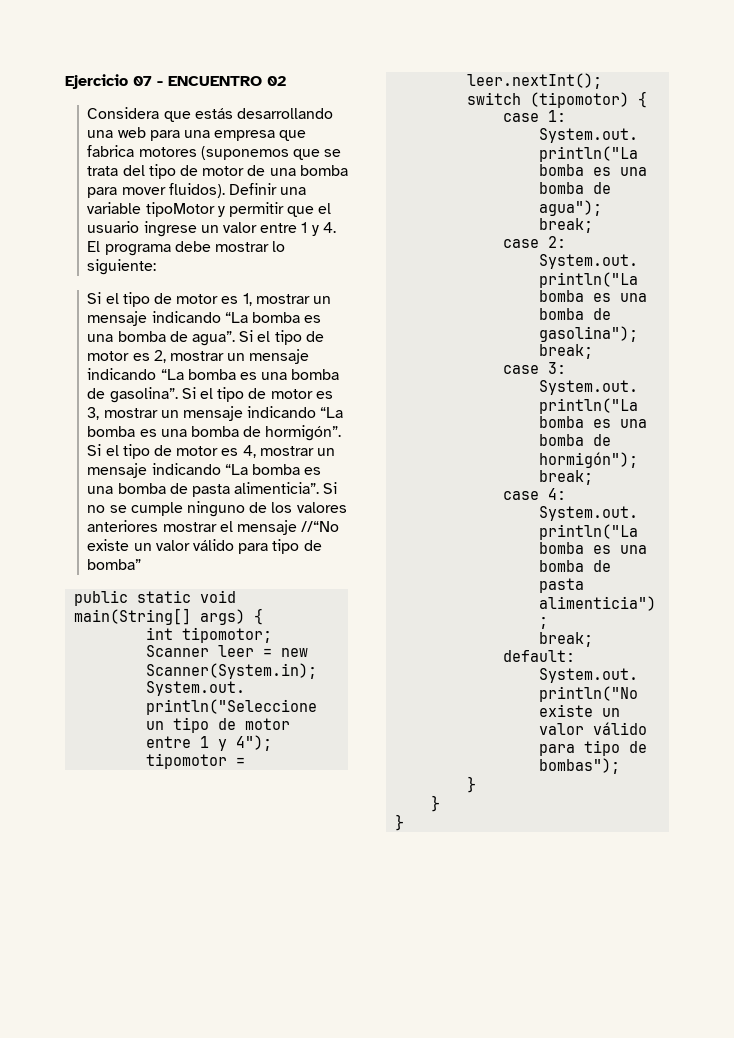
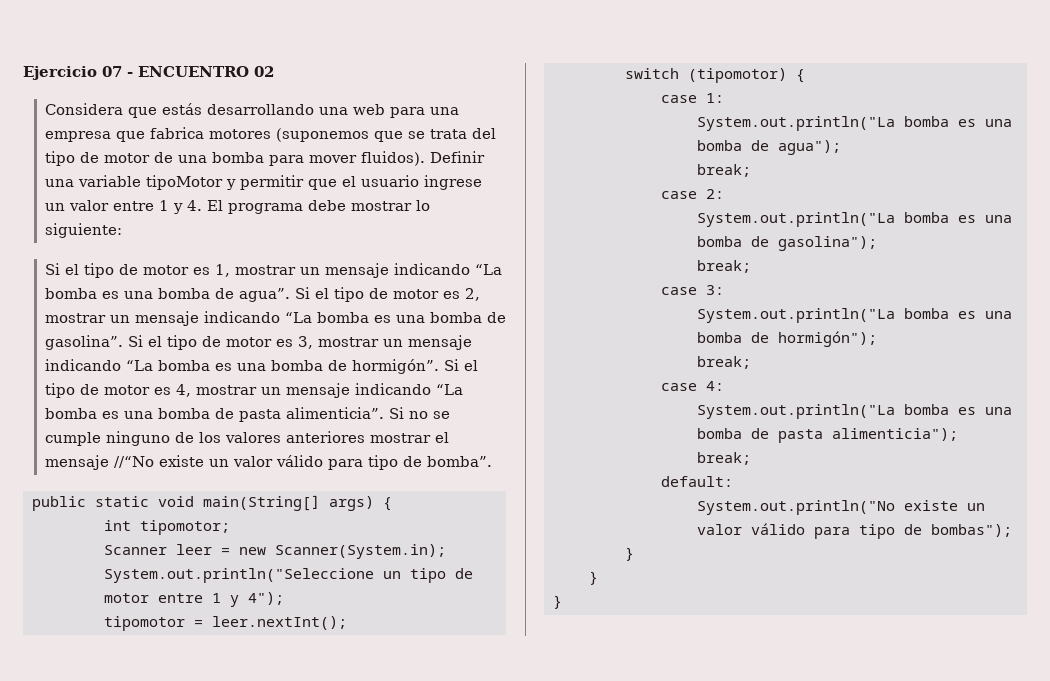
- Si no se cumple ninguno de los valores anteriores mostrar el mensaje //“No existe un valor válido para tipo de bomba”
+ Si no se cumple ninguno de los valores anteriores mostrar el mensaje //“No existe un valor válido para tipo de bomba”.

